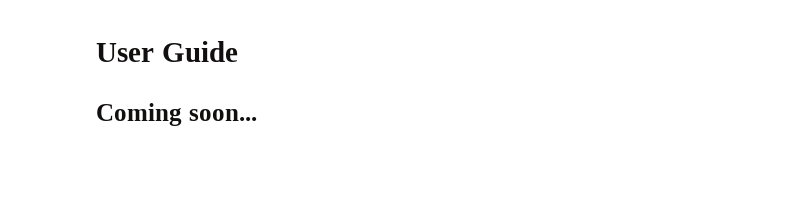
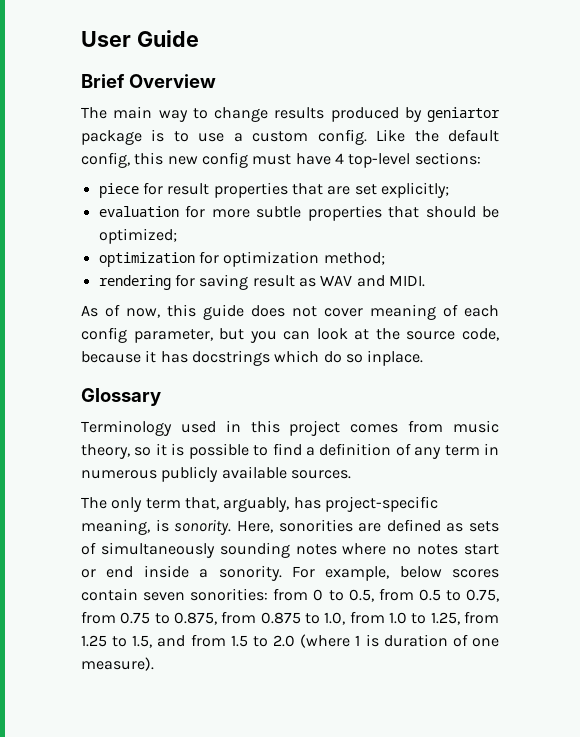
- Coming soon...
+ Brief Overview
+ The main way to change results produced by geniartor package is to use a custom config. Like the default config, this new config must have 4 top-level sections:
+ piece for result properties that are set explicitly;
+ evaluation for more subtle properties that should be optimized;
+ optimization for optimization method;
+ rendering for saving result as WAV and MIDI.
+ As of now, this guide does not cover meaning of each config parameter, but you can look at the source code, because it has docstrings which do so inplace.
+ Glossary
+ Terminology used in this project comes from music theory, so it is possible to find a definition of any term in numerous publicly available sources.
+ The only term that, arguably, has project-specific meaning, is sonority. Here, sonorities are defined as sets of simultaneously sounding notes where no notes start or end inside a sonority. For example, below scores contain seven sonorities: from 0 to 0.5, from 0.5 to 0.75, from 0.75 to 0.875, from 0.875 to 1.0, from 1.0 to 1.25, from 1.25 to 1.5, and from 1.5 to 2.0 (where 1 is duration of one measure).

